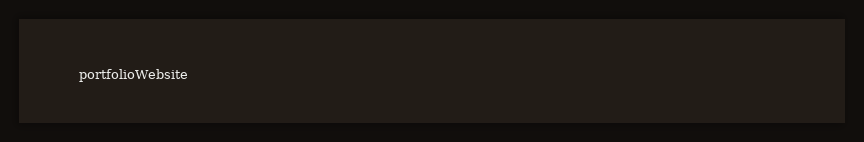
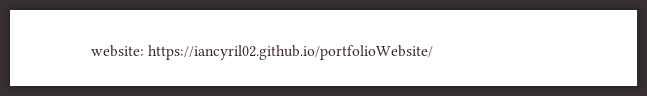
- portfolioWebsite
+ website: https://iancyril02.github.io/portfolioWebsite/

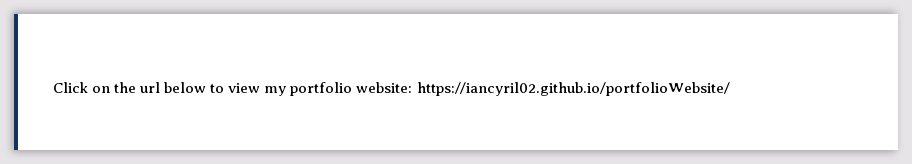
- website: https://iancyril02.github.io/portfolioWebsite/
+ Click on the url below to view my portfolio website: https://iancyril02.github.io/portfolioWebsite/

